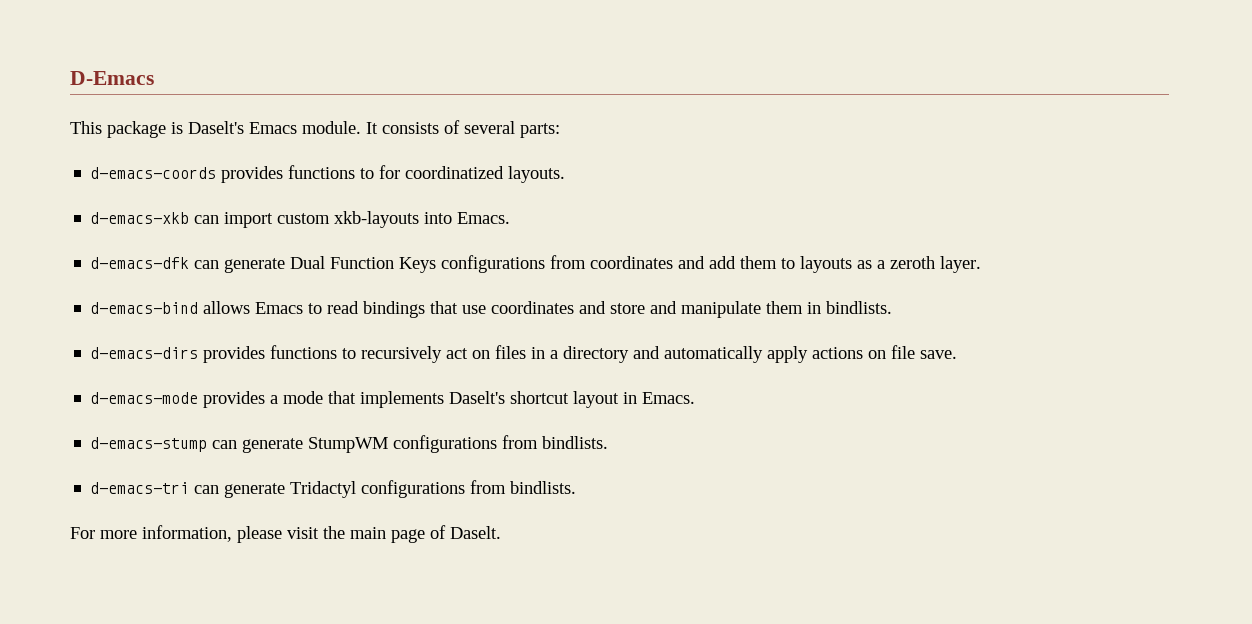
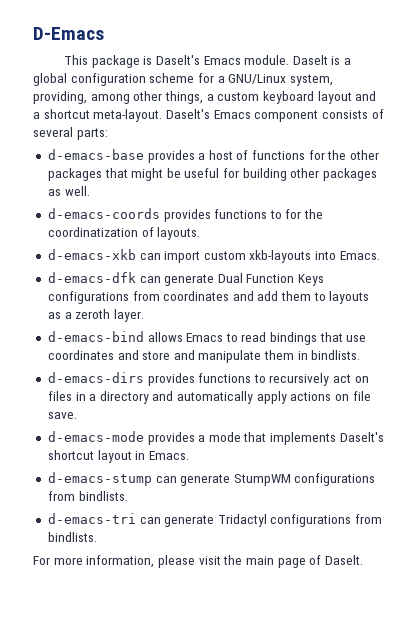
- It consists of several parts:
+ Daselt is a global configuration scheme for a GNU/Linux system, providing, among other things, a custom keyboard layout and a shortcut meta-layout. Daselt's Emacs component consists of several parts:
+ d-emacs-base provides a host of functions for the other packages that might be useful for building other packages as well.
- d-emacs-coords provides functions to for coordinatized layouts.
+ d-emacs-coords provides functions to for the coordinatization of layouts.

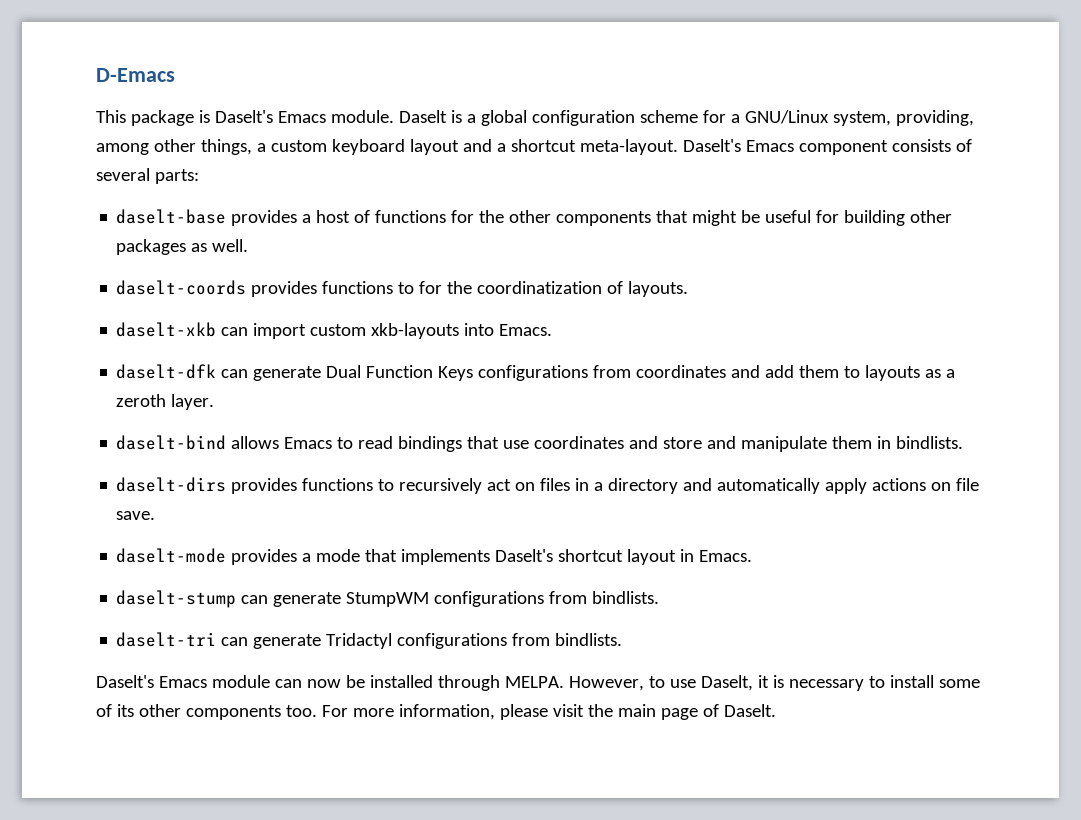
- d-emacs-base provides a host of functions for the other packages that might be useful for building other packages as well.
+ daselt-base provides a host of functions for the other components that might be useful for building other packages as well.
- d-emacs-coords provides functions to for the coordinatization of layouts.
+ daselt-coords provides functions to for the coordinatization of layouts.
- d-emacs-xkb can import custom xkb-layouts into Emacs.
+ daselt-xkb can import custom xkb-layouts into Emacs.
- d-emacs-dfk can generate Dual Function Keys configurations from coordinates and add them to layouts as a zeroth layer.
+ daselt-dfk can generate Dual Function Keys configurations from coordinates and add them to layouts as a zeroth layer.
- d-emacs-bind allows Emacs to read bindings that use coordinates and store and manipulate them in bindlists.
+ daselt-bind allows Emacs to read bindings that use coordinates and store and manipulate them in bindlists.
- d-emacs-dirs provides functions to recursively act on files in a directory and automatically apply actions on file save.
+ daselt-dirs provides functions to recursively act on files in a directory and automatically apply actions on file save.
- d-emacs-mode provides a mode that implements Daselt's shortcut layout in Emacs.
+ daselt-mode provides a mode that implements Daselt's shortcut layout in Emacs.
- d-emacs-stump can generate StumpWM configurations from bindlists.
+ daselt-stump can generate StumpWM configurations from bindlists.
- d-emacs-tri can generate Tridactyl configurations from bindlists.
+ daselt-tri can generate Tridactyl configurations from bindlists.
+ Daselt's Emacs module can now be installed through MELPA. However, to use Daselt, it is necessary to install some of its other components too.

